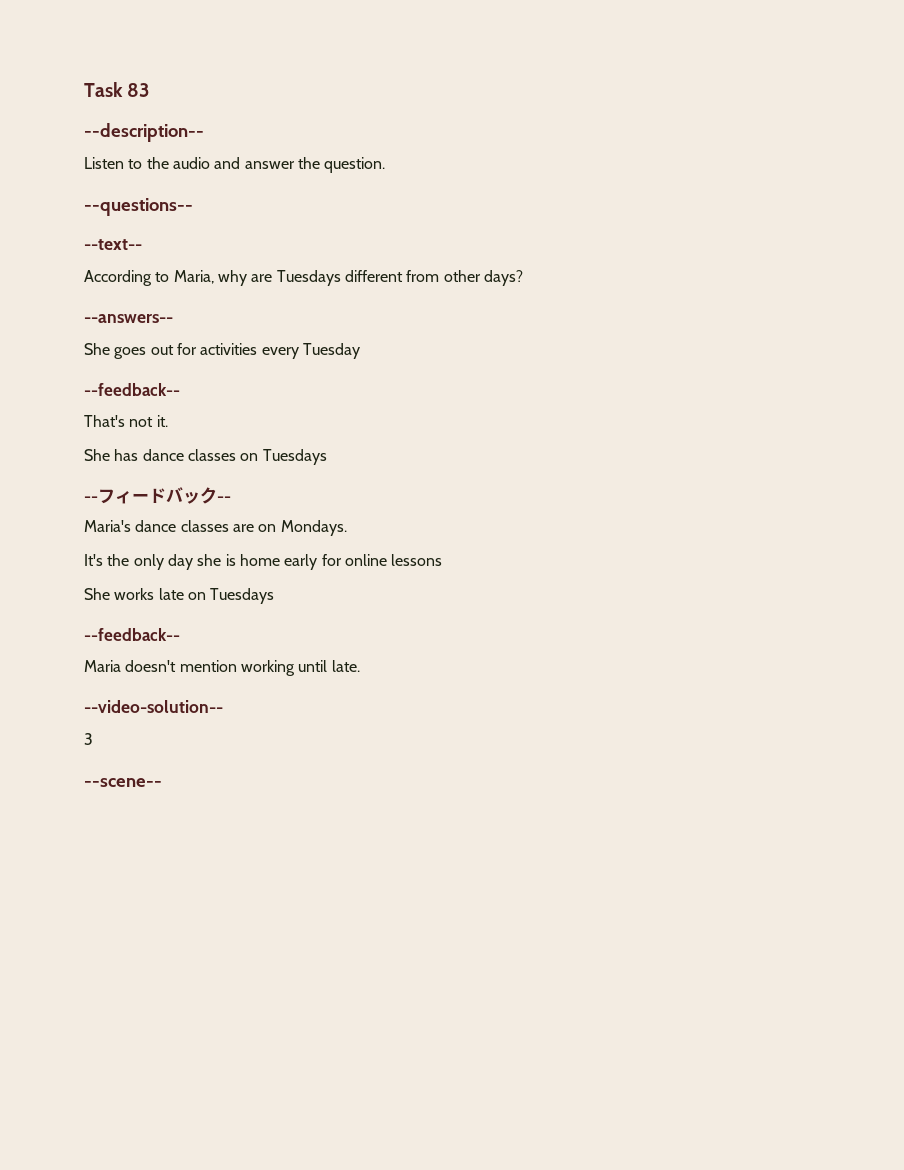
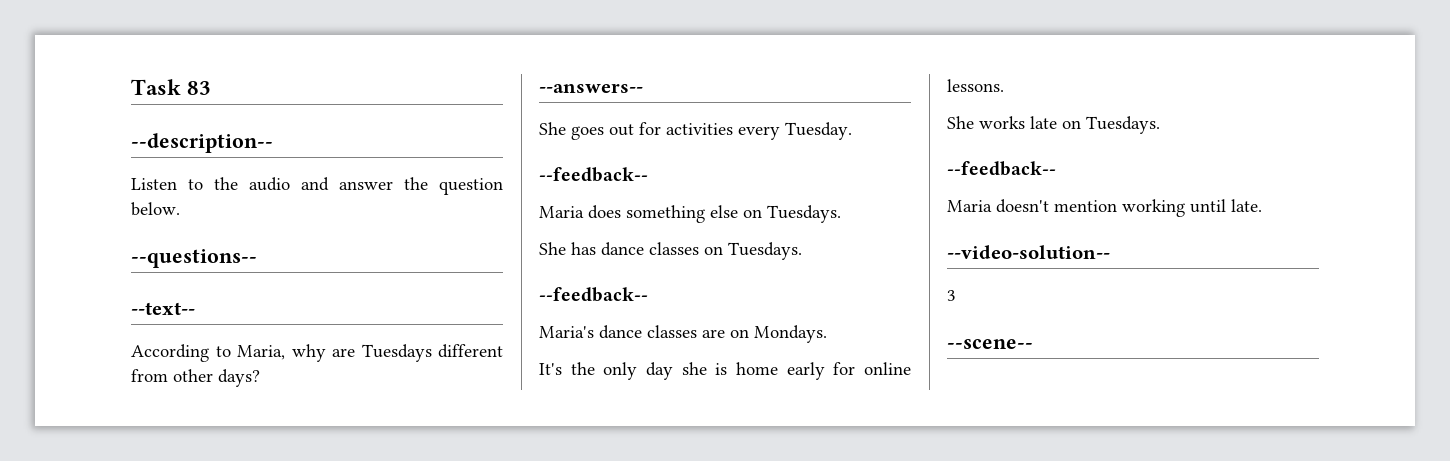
- Listen to the audio and answer the question.
+ Listen to the audio and answer the question below.
- She goes out for activities every Tuesday
+ She goes out for activities every Tuesday.
  --feedback--
- That's not it.
+ Maria does something else on Tuesdays.
- She has dance classes on Tuesdays
- --フィードバック--
+ She has dance classes on Tuesdays.
+ --feedback--
- It's the only day she is home early for online lessons
+ It's the only day she is home early for online lessons.
- She works late on Tuesdays
+ She works late on Tuesdays.

